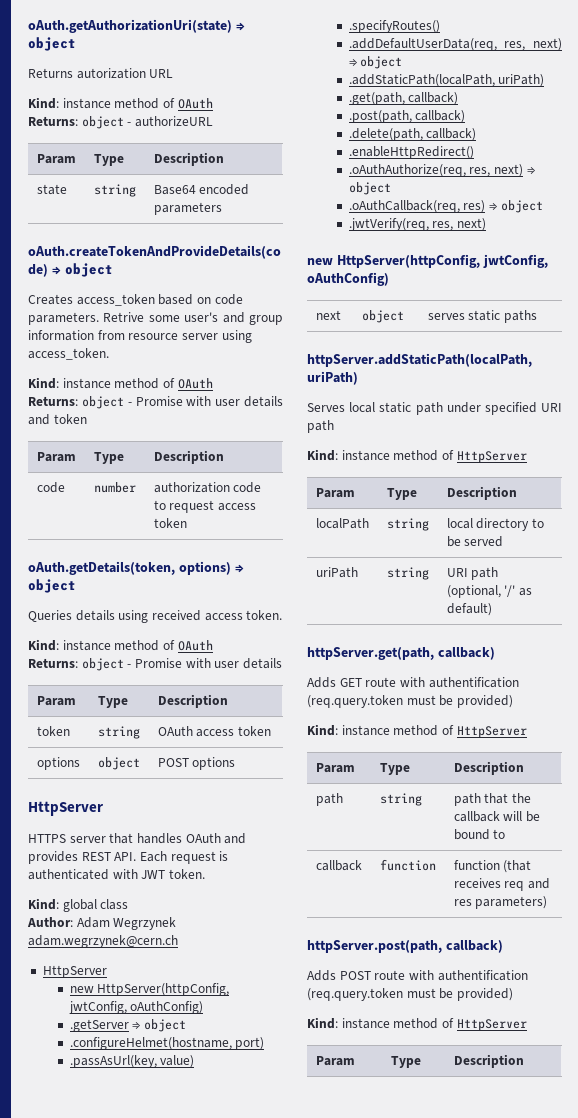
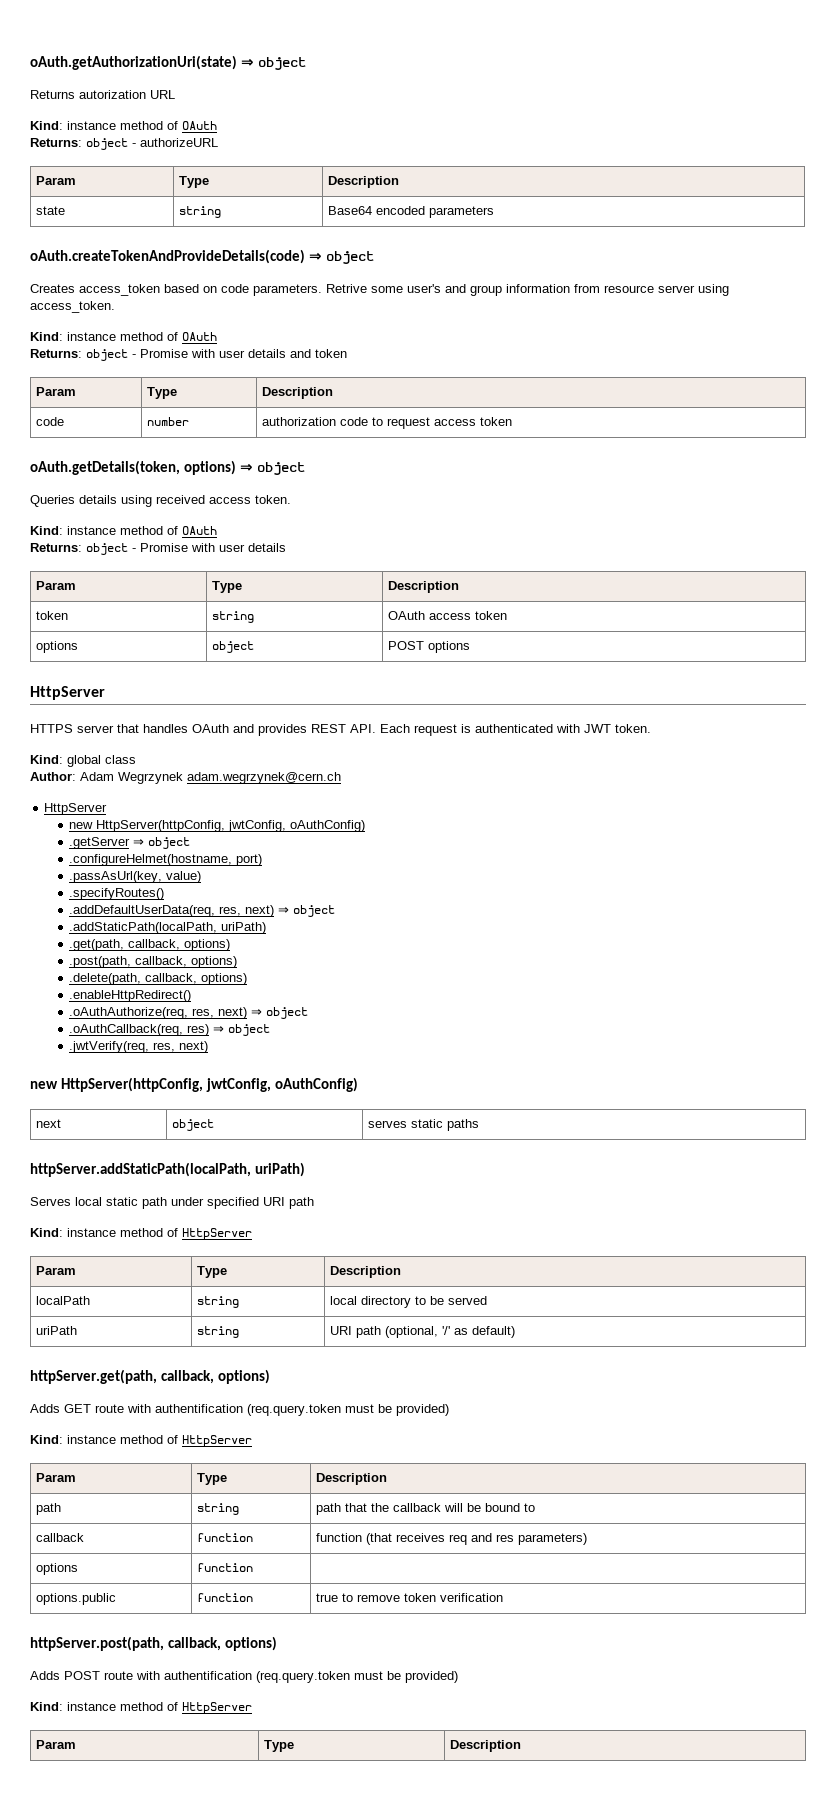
- .get(path, callback)
+ .get(path, callback, options)
- .post(path, callback)
+ .post(path, callback, options)
- .delete(path, callback)
+ .delete(path, callback, options)
- httpServer.get(path, callback)
+ httpServer.get(path, callback, options)
+ options | function |
+ options.public | function | true to remove token verification
- httpServer.post(path, callback)
+ httpServer.post(path, callback, options)

